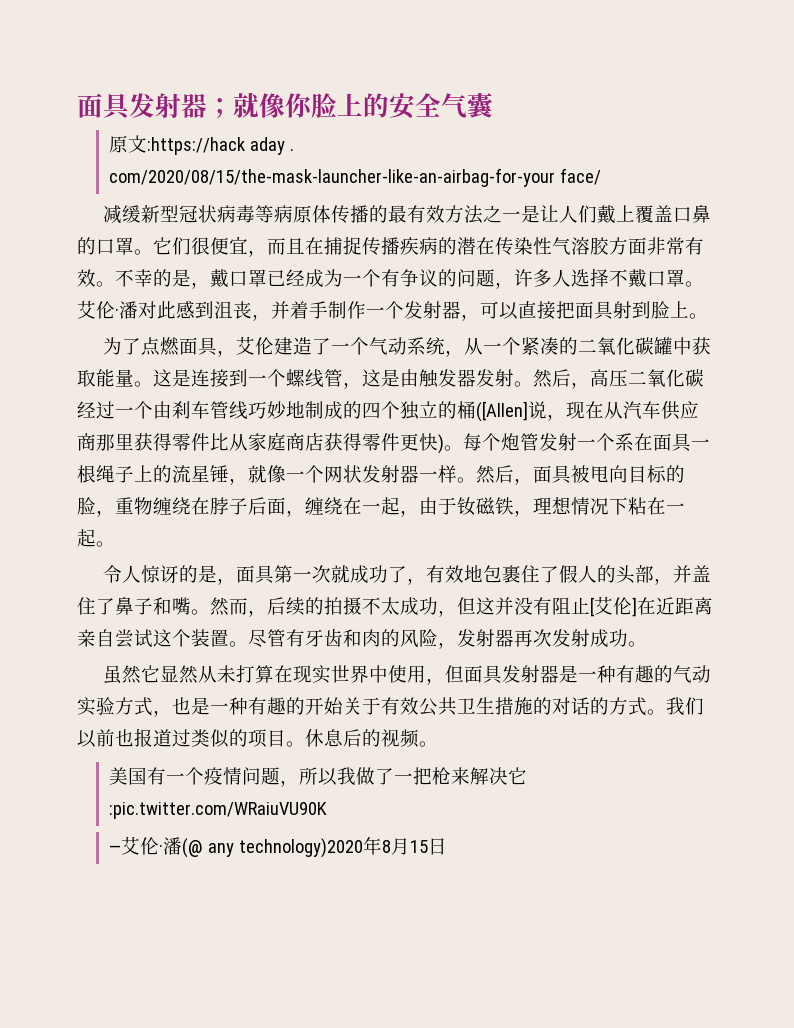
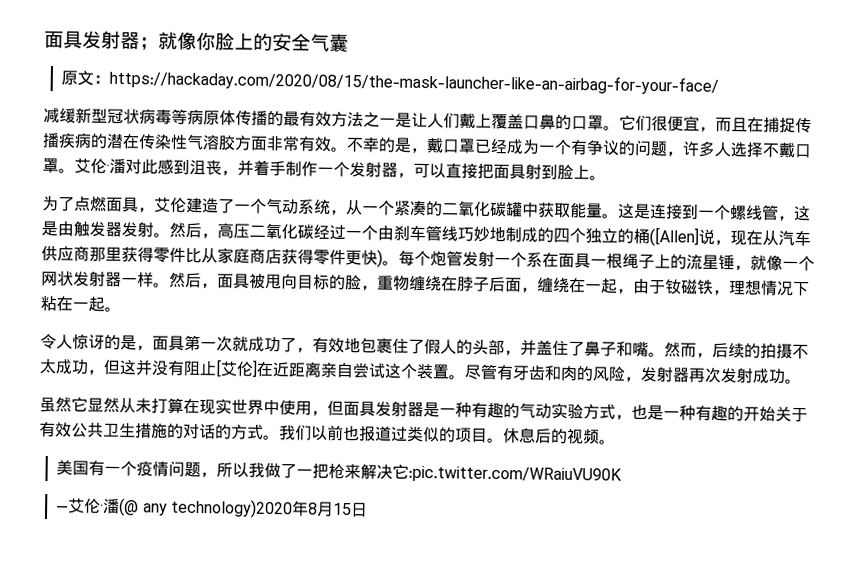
- 原文:https://hack aday . com/2020/08/15/the-mask-launcher-like-an-airbag-for-your face/
+ 原文：https://hackaday.com/2020/08/15/the-mask-launcher-like-an-airbag-for-your-face/

